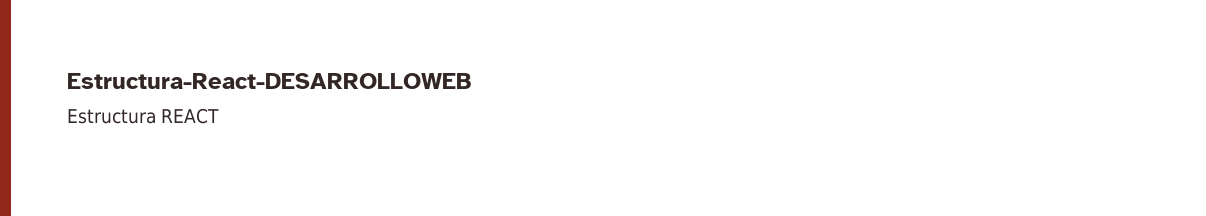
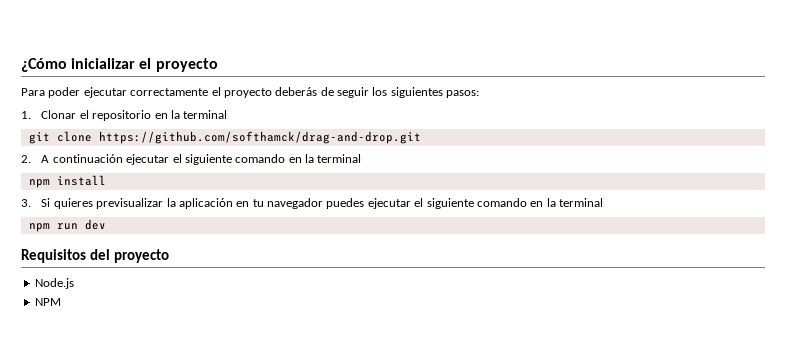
- Estructura-React-DESARROLLOWEB
- Estructura REACT
+ ¿Cómo inicializar el proyecto
+ Para poder ejecutar correctamente el proyecto deberás de seguir los siguientes pasos:
+ 1. Clonar el repositorio en la terminal
+ git clone https://github.com/softhamck/drag-and-drop.git
+ 2. A continuación ejecutar el siguiente comando en la terminal
+ npm install
+ 3. Si quieres previsualizar la aplicación en tu navegador puedes ejecutar el siguiente comando en la terminal
+ npm run dev
+ Requisitos del proyecto
+ Node.js
+ NPM

